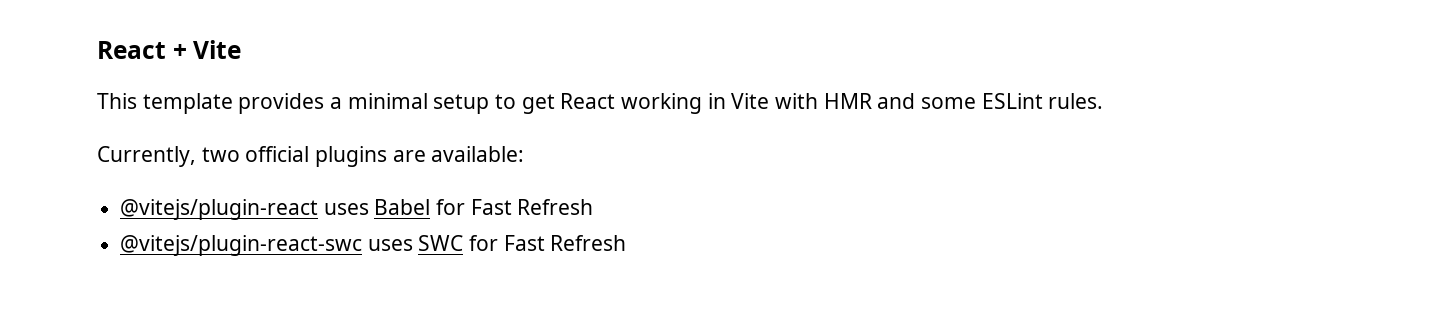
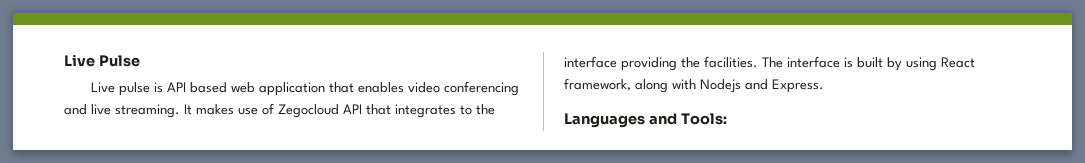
- React + Vite
- This template provides a minimal setup to get React working in Vite with HMR and some ESLint rules.
- Currently, two official plugins are available:
- @vitejs/plugin-react uses Babel for Fast Refresh
- @vitejs/plugin-react-swc uses SWC for Fast Refresh
+ Live Pulse
+ Live pulse is API based web application that enables video conferencing and live streaming. It makes use of Zegocloud API that integrates to the interface providing the facilities. The interface is built by using React framework, along with Nodejs and Express.
+ Languages and Tools:

